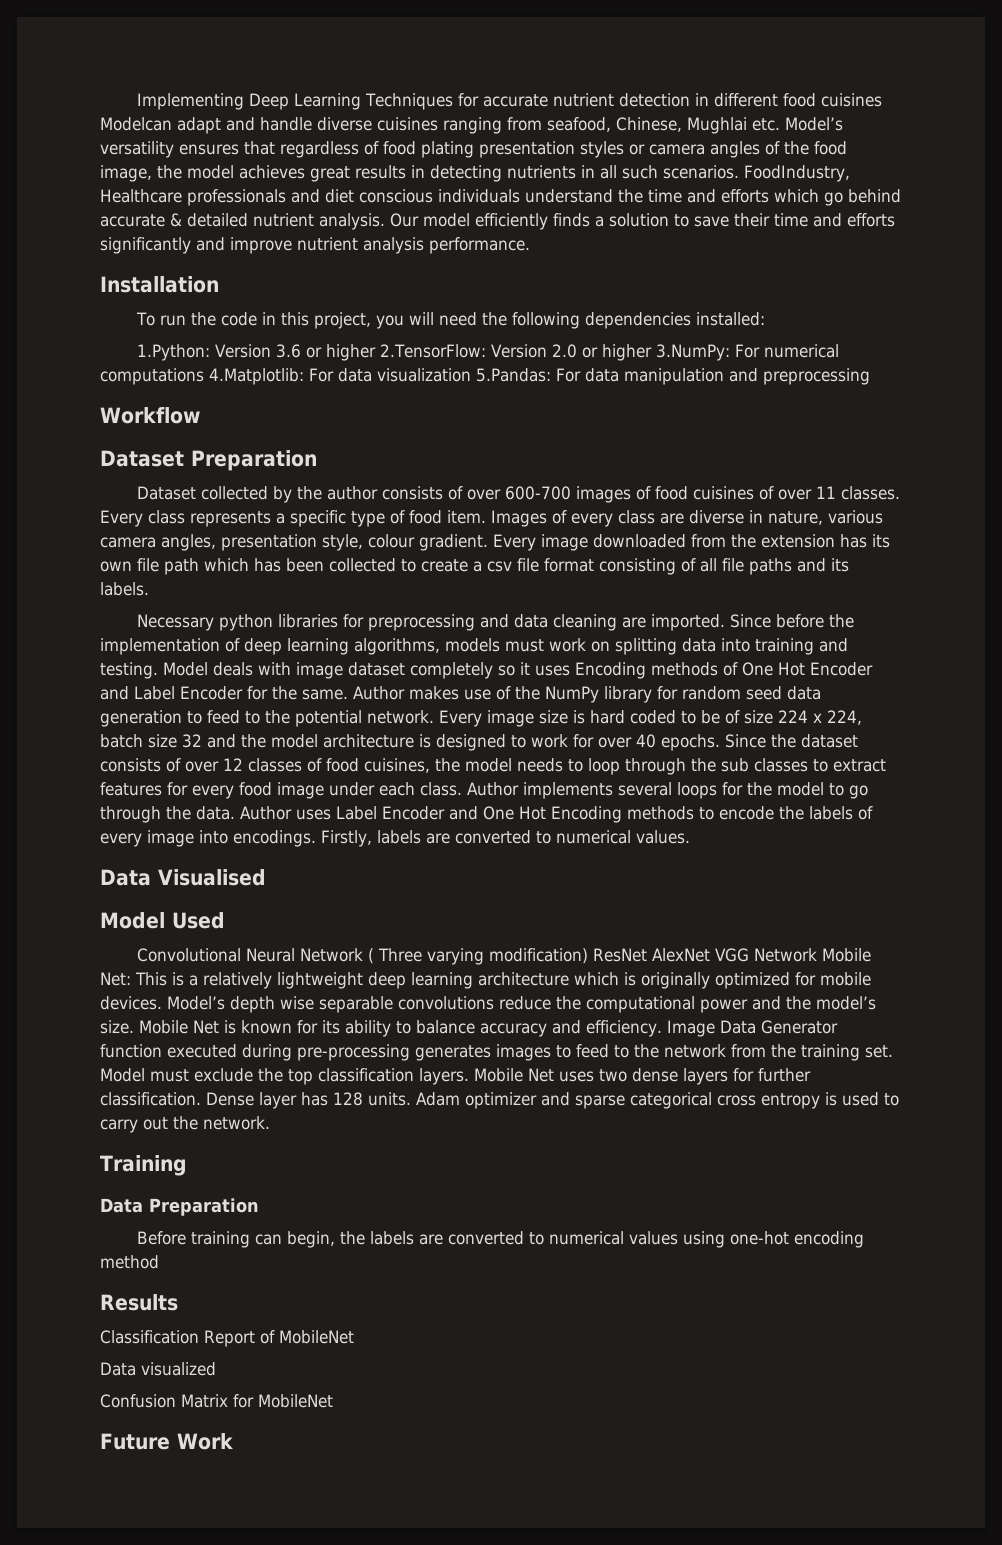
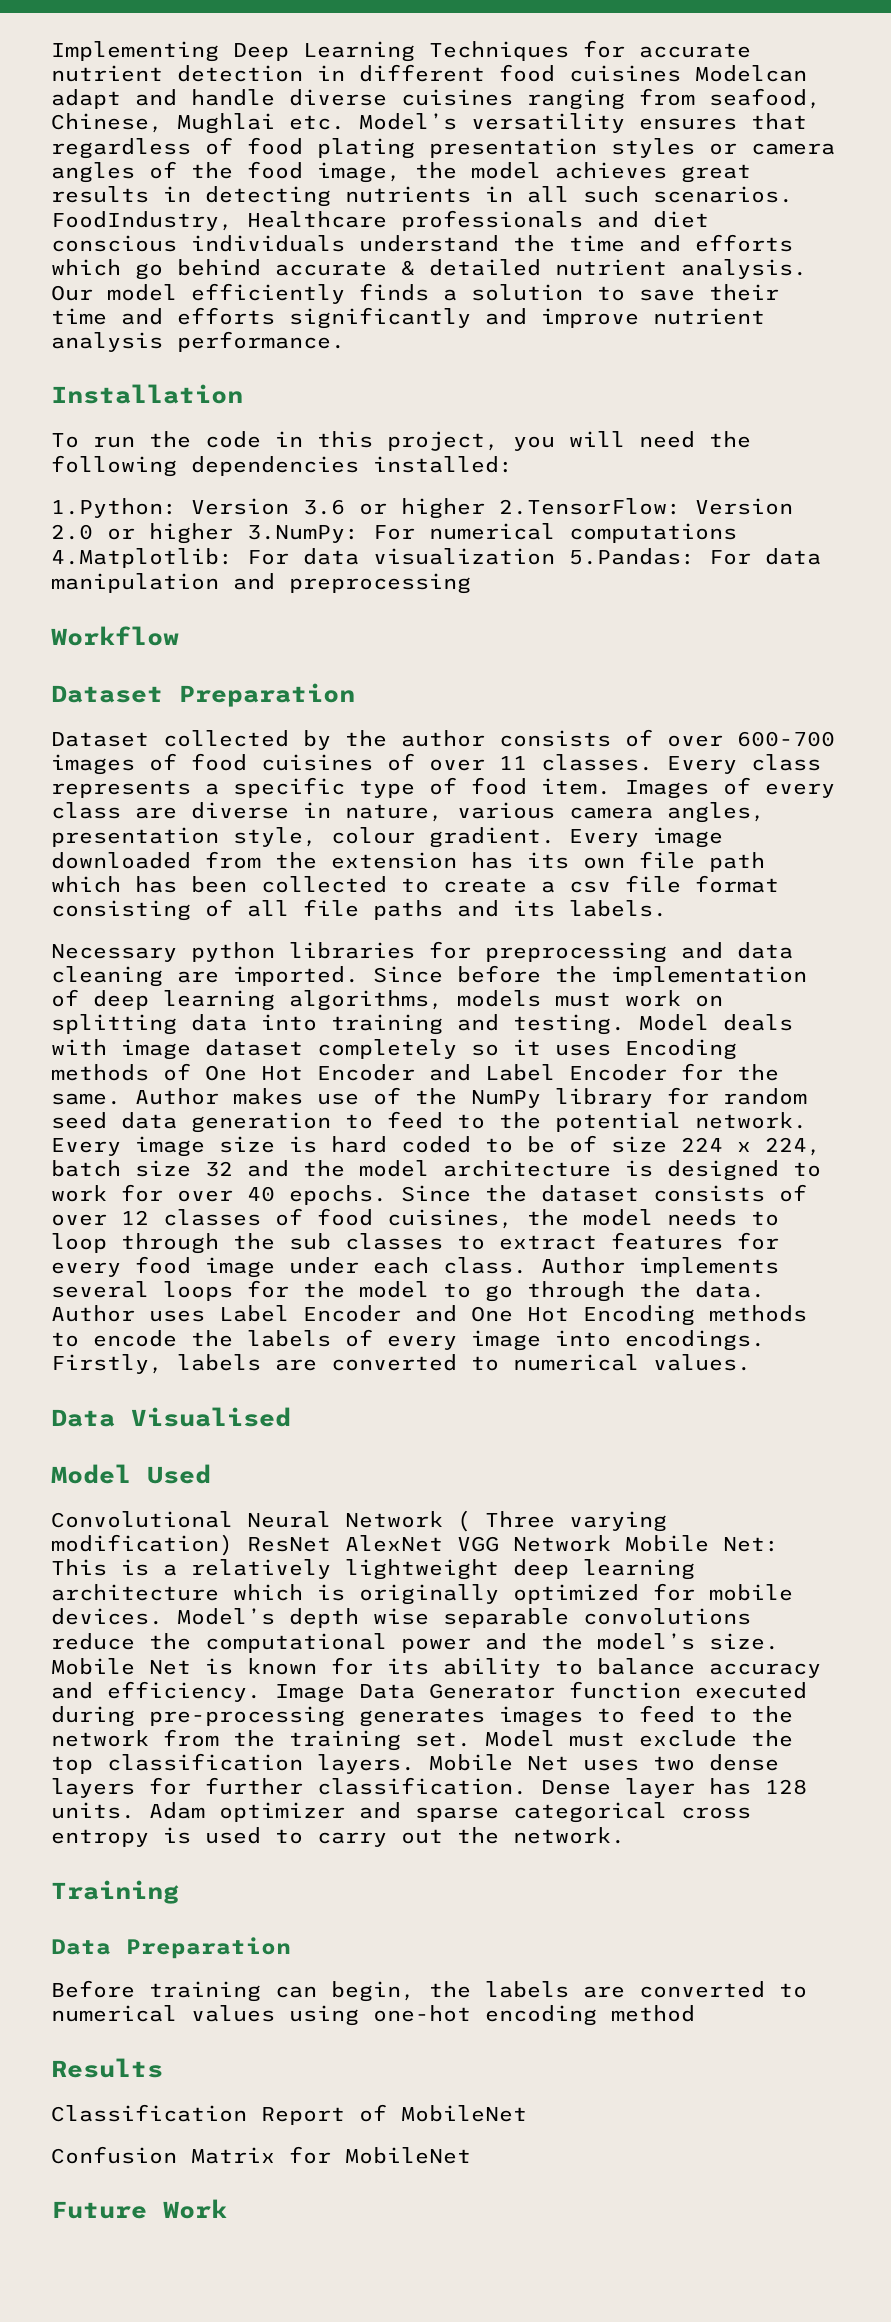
- Data visualized

